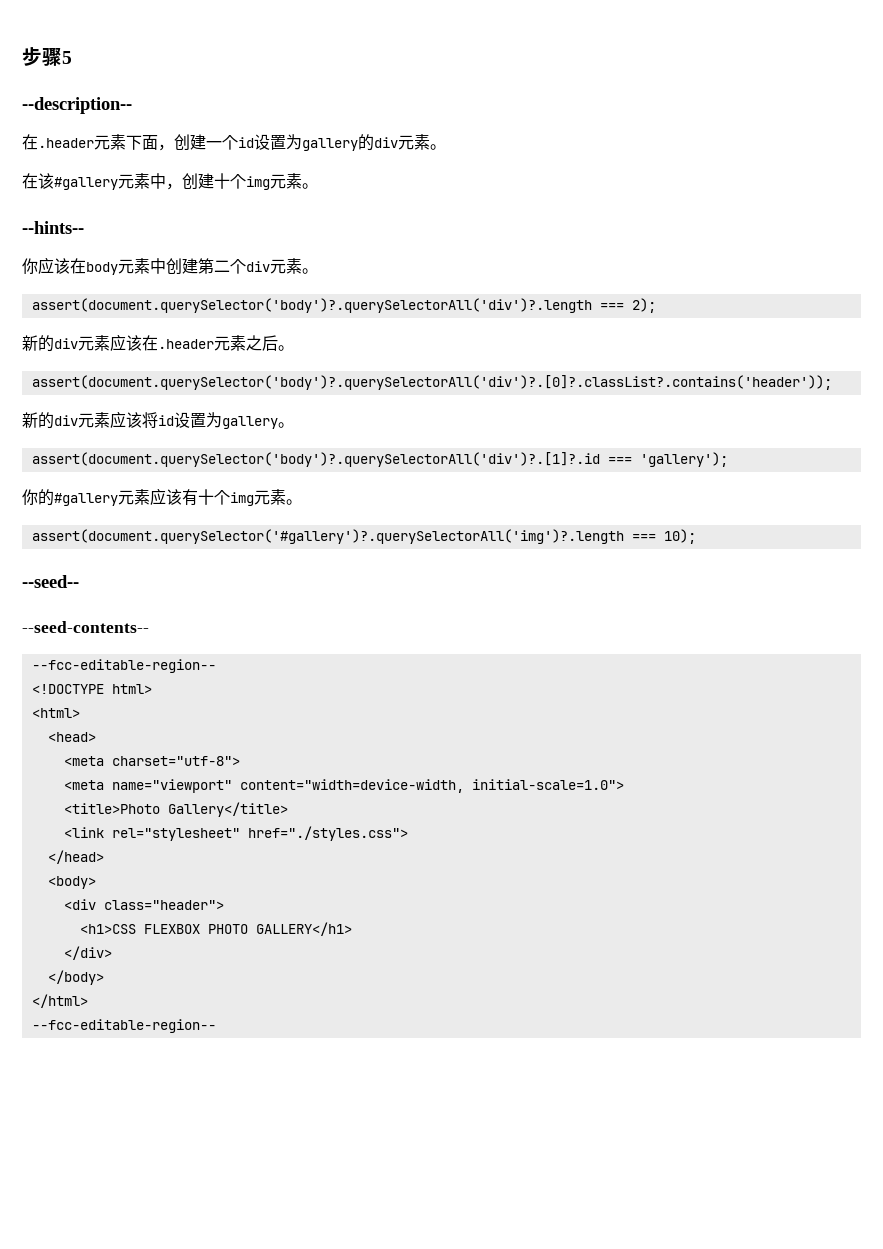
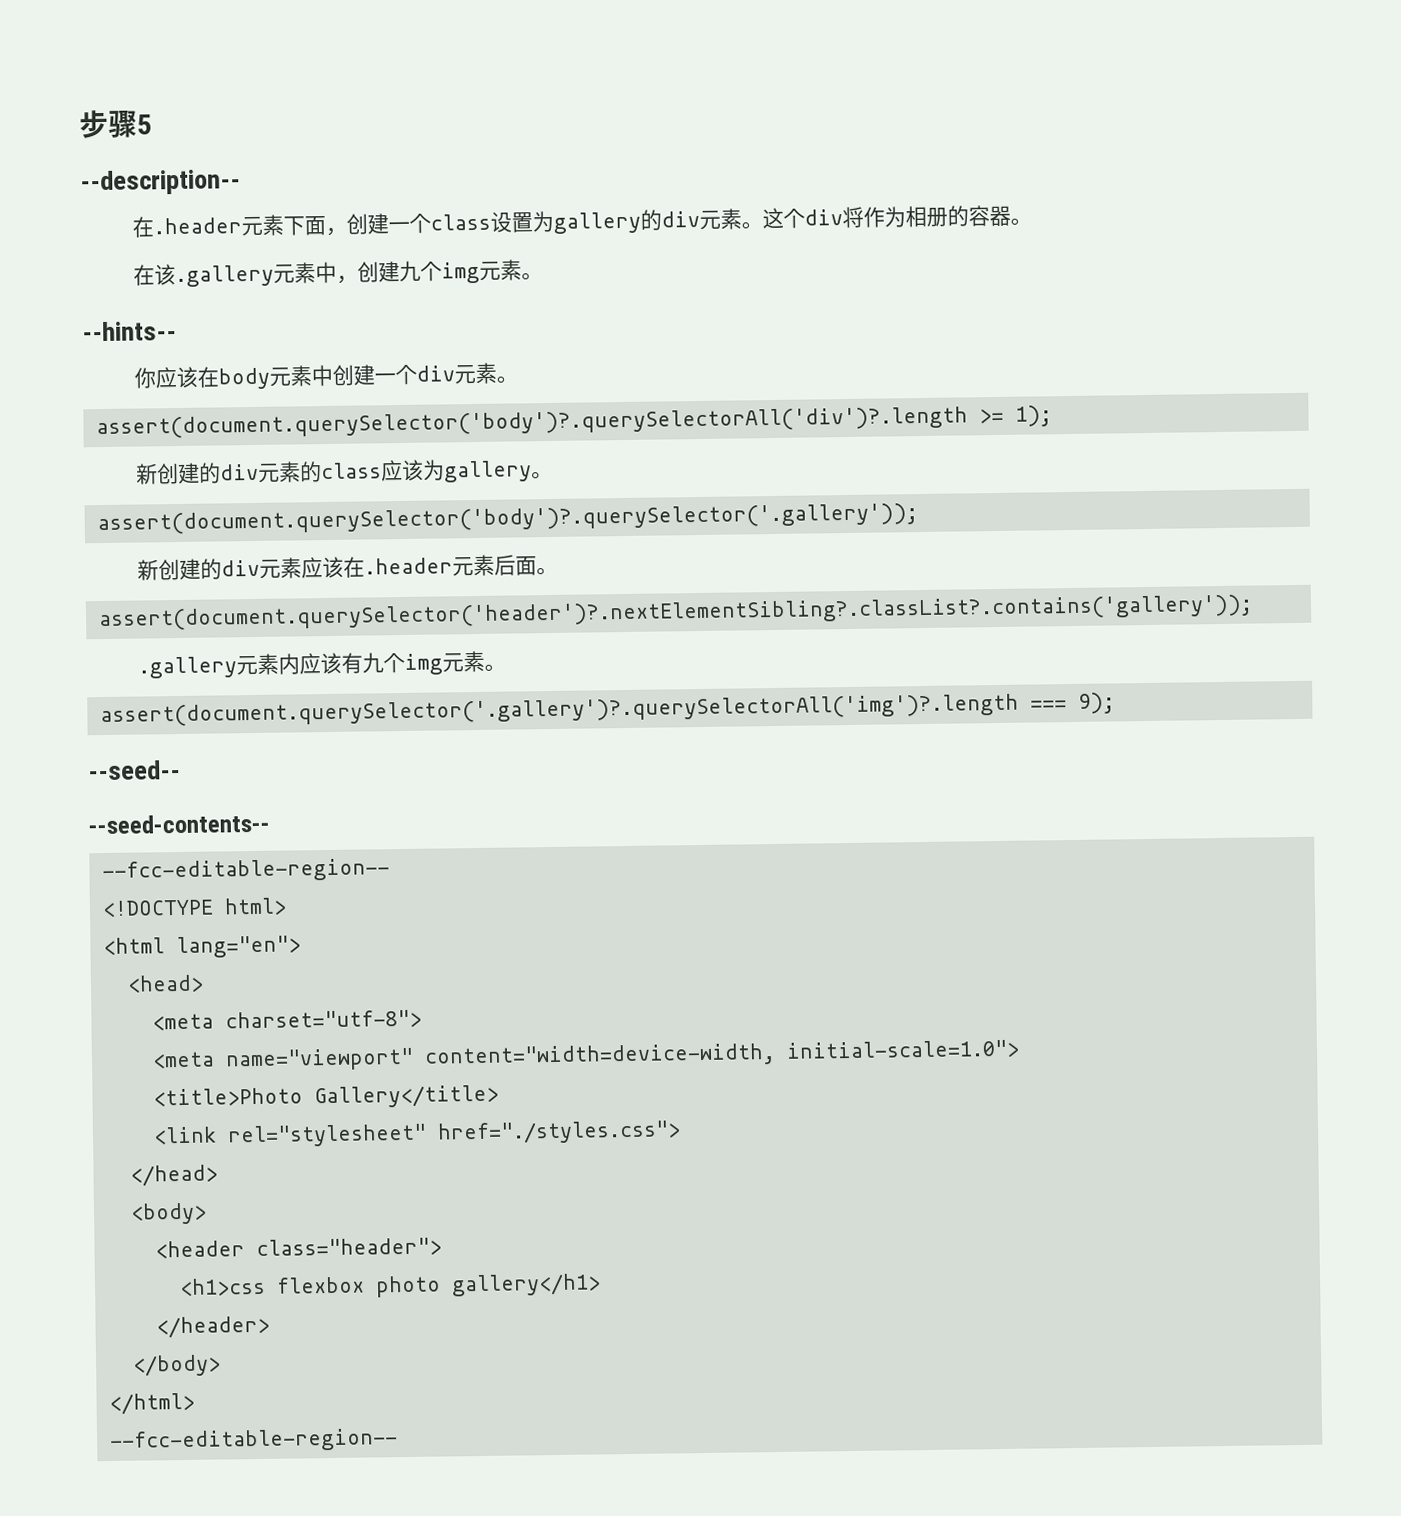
- 在.header元素下面，创建一个id设置为gallery的div元素。
+ 在.header元素下面，创建一个class设置为gallery的div元素。这个div将作为相册的容器。
- 在该#gallery元素中，创建十个img元素。
+ 在该.gallery元素中，创建九个img元素。
- 你应该在body元素中创建第二个div元素。
+ 你应该在body元素中创建一个div元素。
- assert(document.querySelector('body')?.querySelectorAll('div')?.length === 2);
- 新的div元素应该在.header元素之后。
- assert(document.querySelector('body')?.querySelectorAll('div')?.[0]?.classList?.contains('header'));
- 新的div元素应该将id设置为gallery。
- assert(document.querySelector('body')?.querySelectorAll('div')?.[1]?.id === 'gallery');
- 你的#gallery元素应该有十个img元素。
- assert(document.querySelector('#gallery')?.querySelectorAll('img')?.length === 10);
+ assert(document.querySelector('body')?.querySelectorAll('div')?.length >= 1);
+ 新创建的div元素的class应该为gallery。
+ assert(document.querySelector('body')?.querySelector('.gallery'));
+ 新创建的div元素应该在.header元素后面。
+ assert(document.querySelector('header')?.nextElementSibling?.classList?.contains('gallery'));
+ .gallery元素内应该有九个img元素。
+ assert(document.querySelector('.gallery')?.querySelectorAll('img')?.length === 9);
- <html>
+ <html lang="en">
- <div class="header">
+ <header class="header">
- <h1>CSS FLEXBOX PHOTO GALLERY</h1>
- </div>
+ <h1>css flexbox photo gallery</h1>
+ </header>

